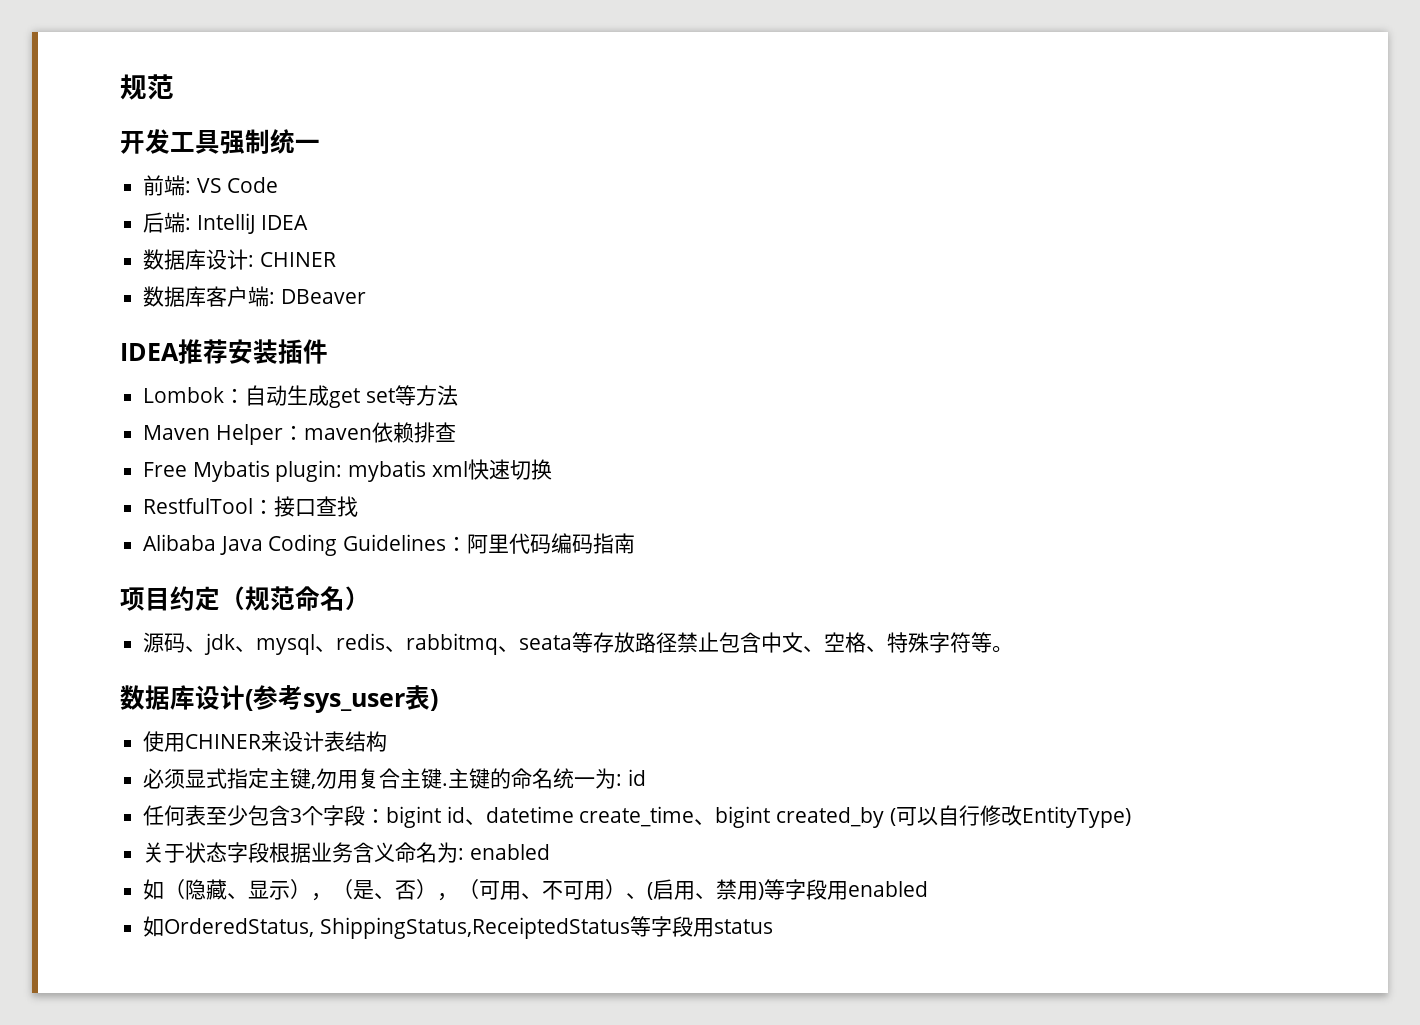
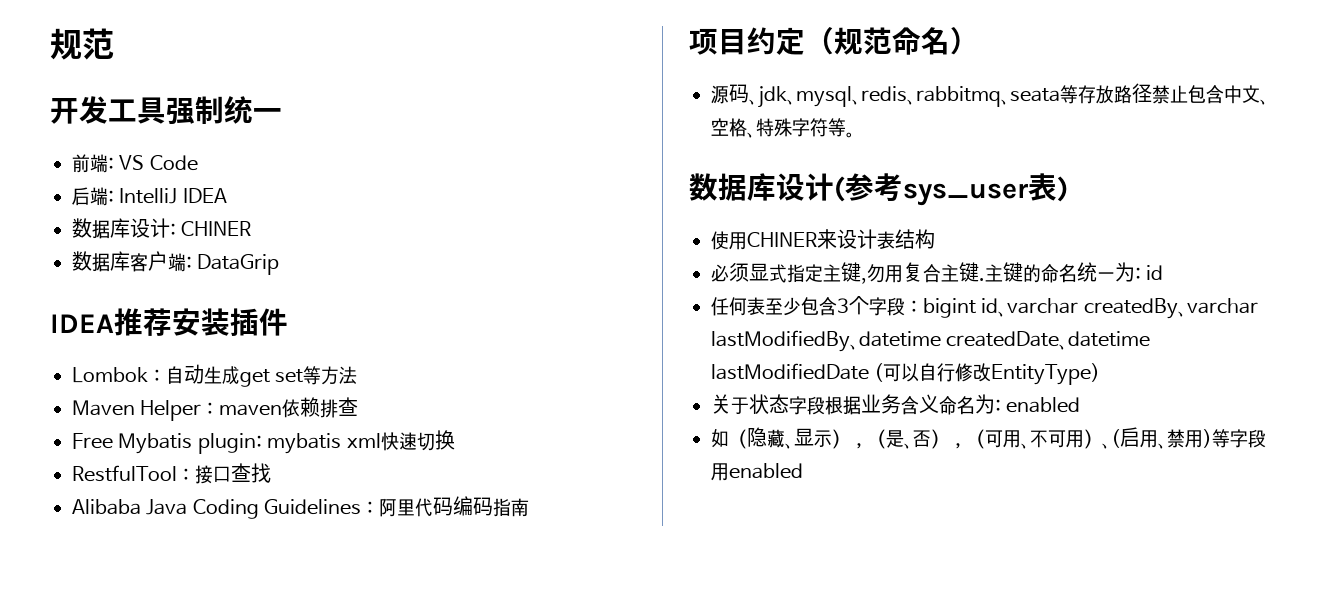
- 数据库客户端: DBeaver
+ 数据库客户端: DataGrip
- 任何表至少包含3个字段：bigint id、datetime create_time、bigint created_by (可以自行修改EntityType)
+ 任何表至少包含3个字段：bigint id、varchar createdBy、varchar lastModifiedBy、datetime createdDate、datetime lastModifiedDate (可以自行修改EntityType)
- 如OrderedStatus, ShippingStatus,ReceiptedStatus等字段用status

